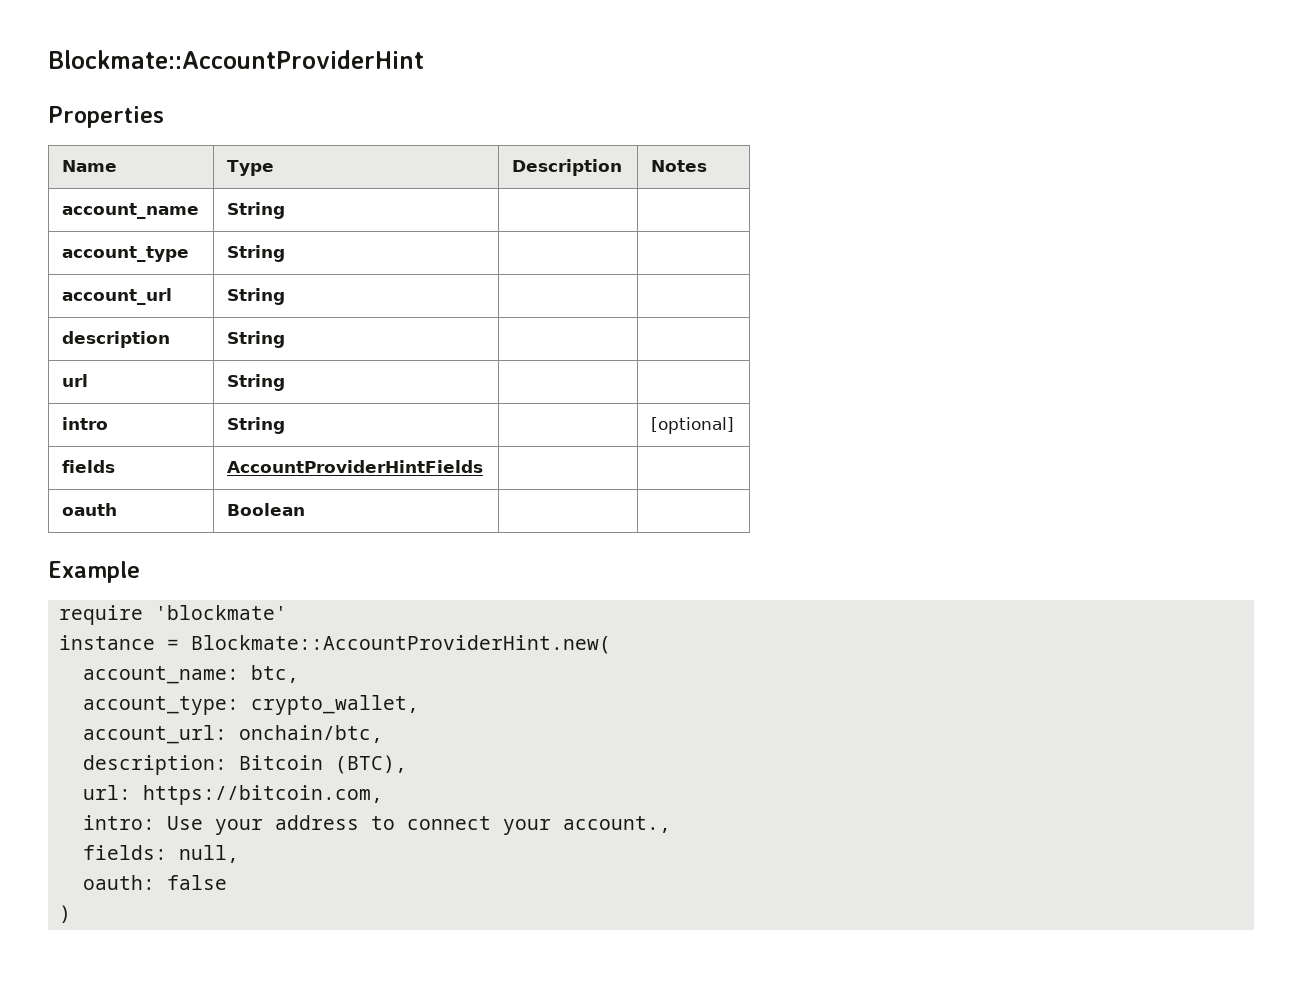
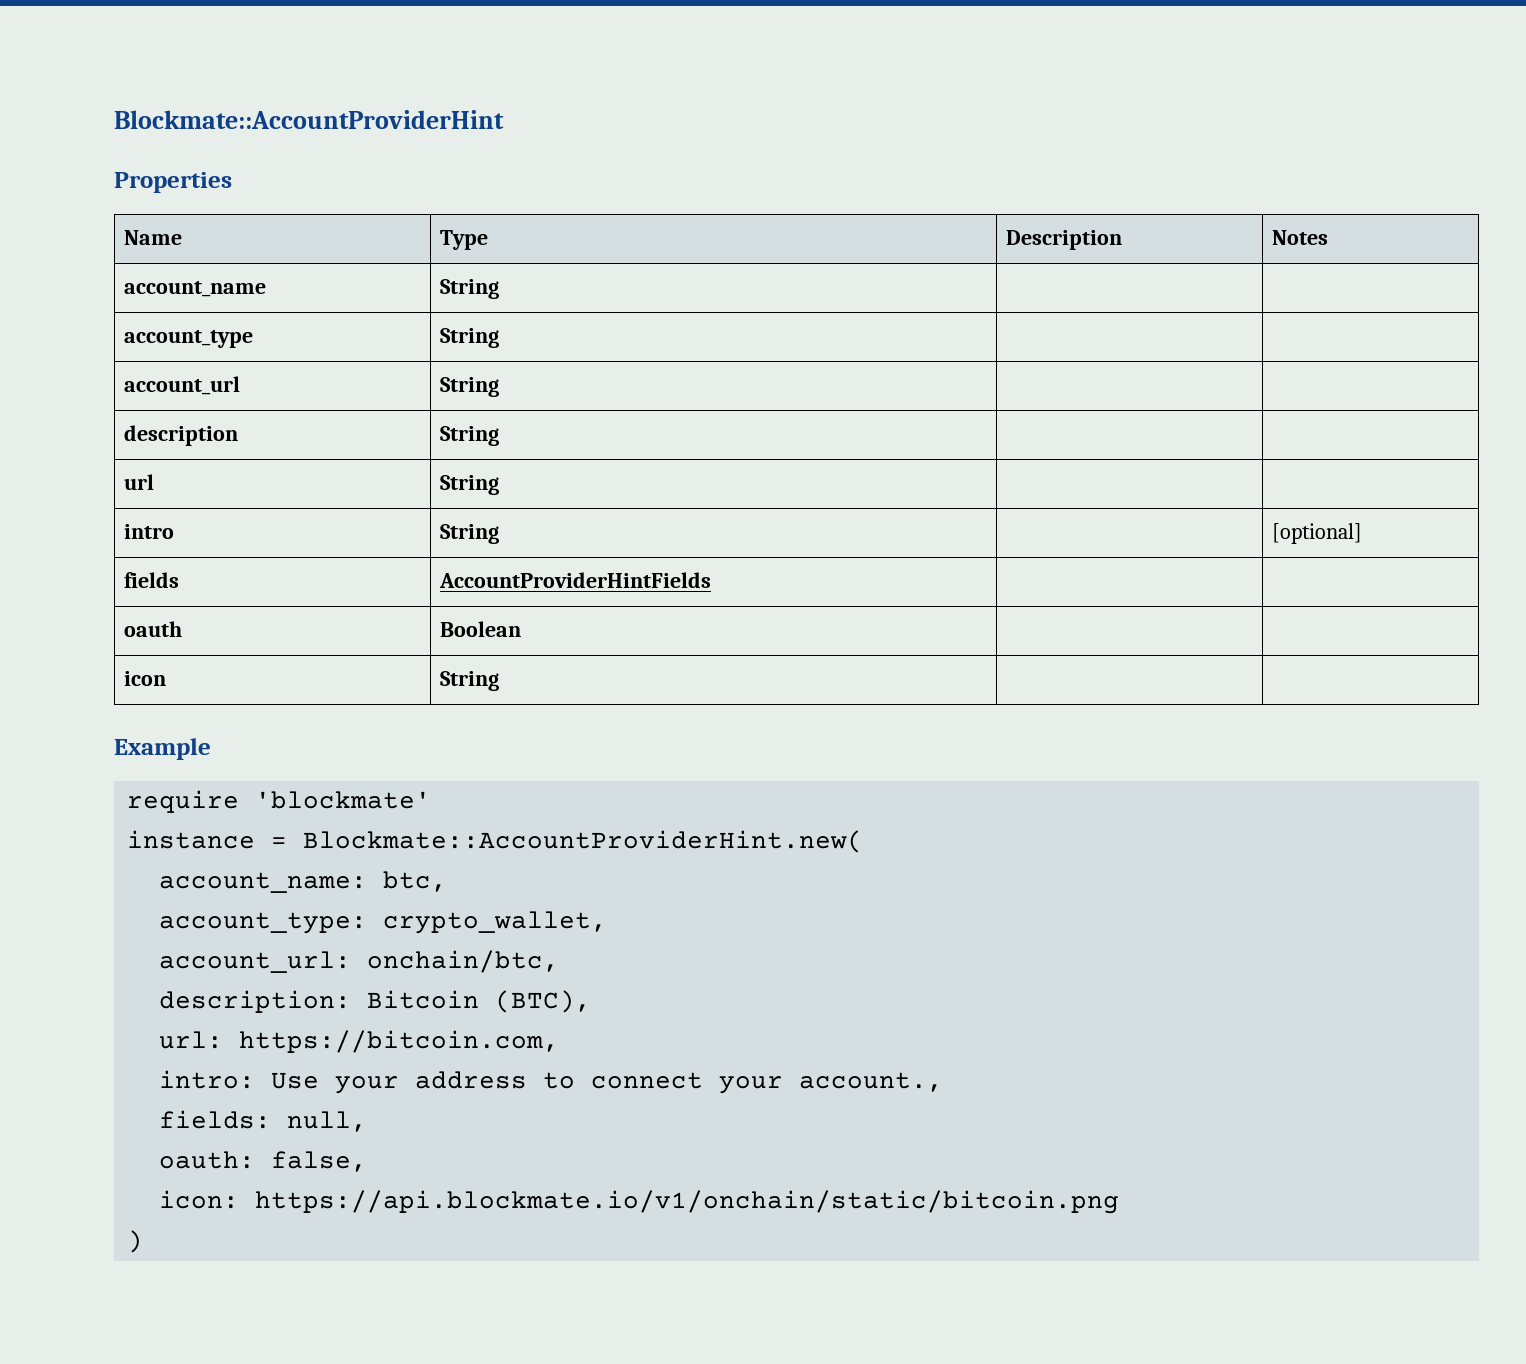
+ icon | String | |
- oauth: false
+ oauth: false,
+ icon: https://api.blockmate.io/v1/onchain/static/bitcoin.png

